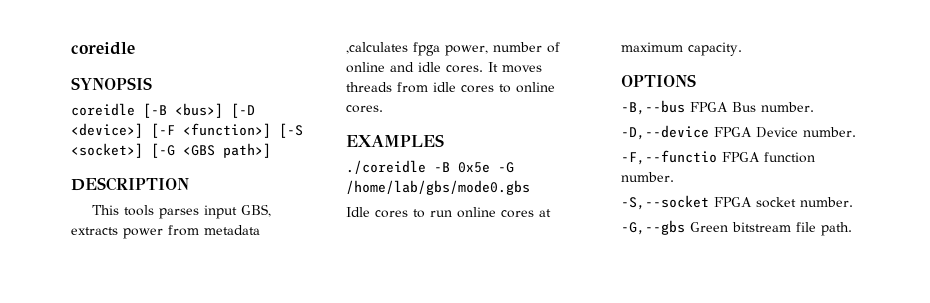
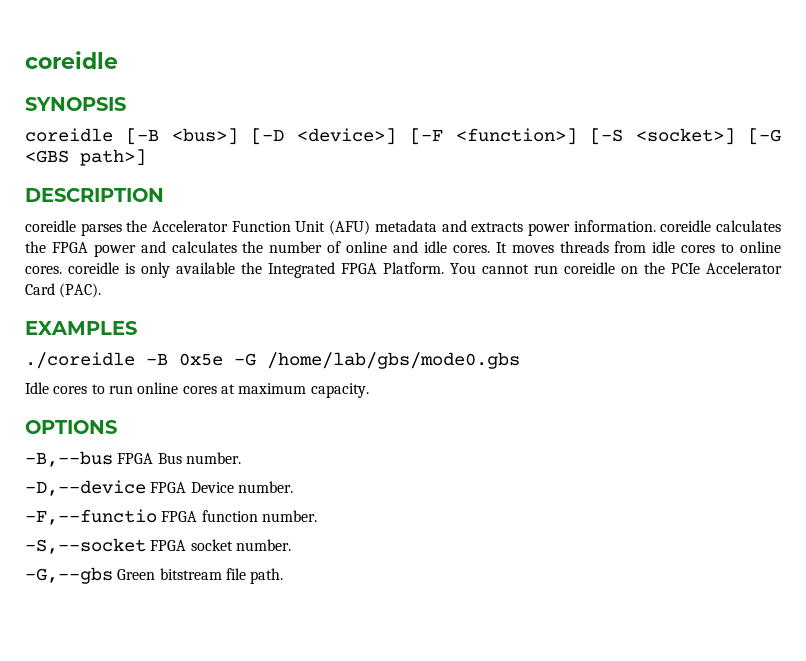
- This tools parses input GBS, extracts power from metadata ,calculates fpga power, number of online and idle cores.
+ coreidle parses the Accelerator Function Unit (AFU) metadata and extracts power information. coreidle calculates the FPGA power and calculates the number of online and idle cores.
- It moves threads from idle cores to online cores.
+ It moves threads from idle cores to online cores. coreidle is only available the Integrated FPGA Platform. You cannot run coreidle on the PCIe Accelerator Card (PAC).

